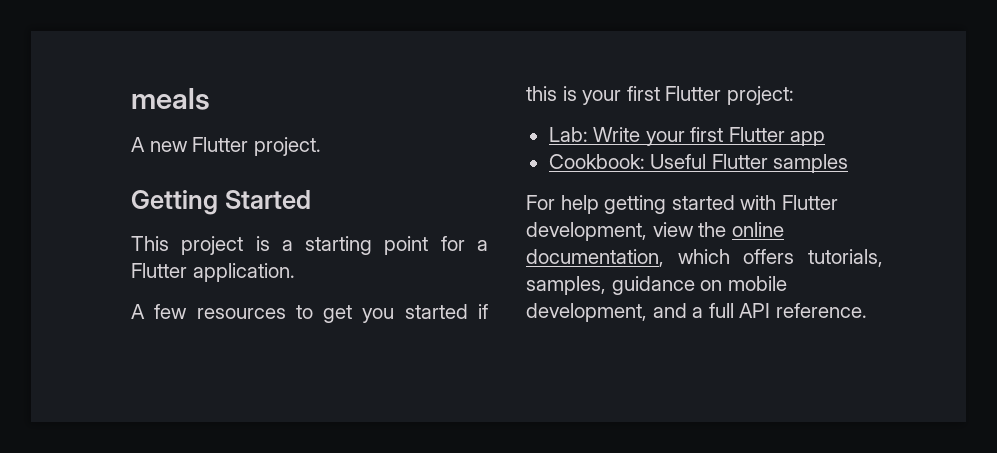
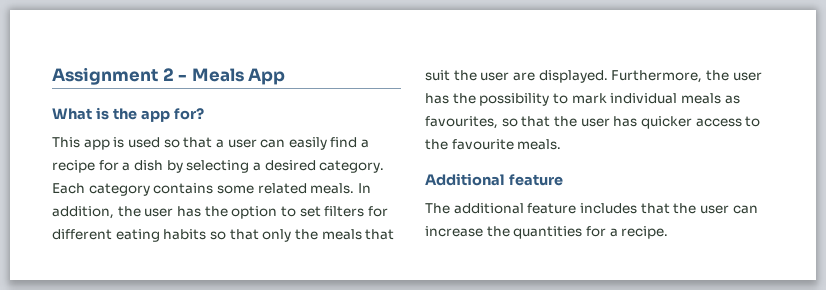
- meals
- A new Flutter project.
- Getting Started
- This project is a starting point for a Flutter application.
- A few resources to get you started if this is your first Flutter project:
- Lab: Write your first Flutter app
- Cookbook: Useful Flutter samples
- For help getting started with Flutter development, view the online documentation, which offers tutorials, samples, guidance on mobile development, and a full API reference.
+ Assignment 2 - Meals App
+ What is the app for?
+ This app is used so that a user can easily find a recipe for a dish by selecting a desired category. Each category contains some related meals. In addition, the user has the option to set filters for different eating habits so that only the meals that suit the user are displayed. Furthermore, the user has the possibility to mark individual meals as favourites, so that the user has quicker access to the favourite meals.
+ Additional feature
+ The additional feature includes that the user can increase the quantities for a recipe.

